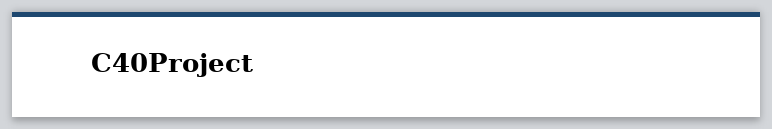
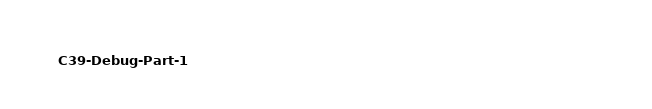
- C40Project
+ C39-Debug-Part-1

